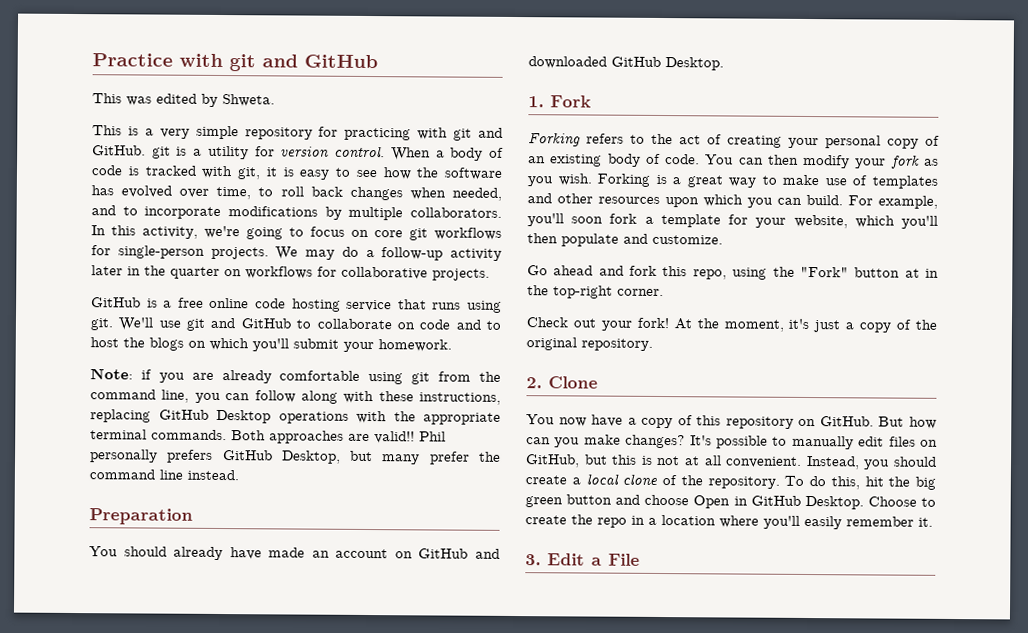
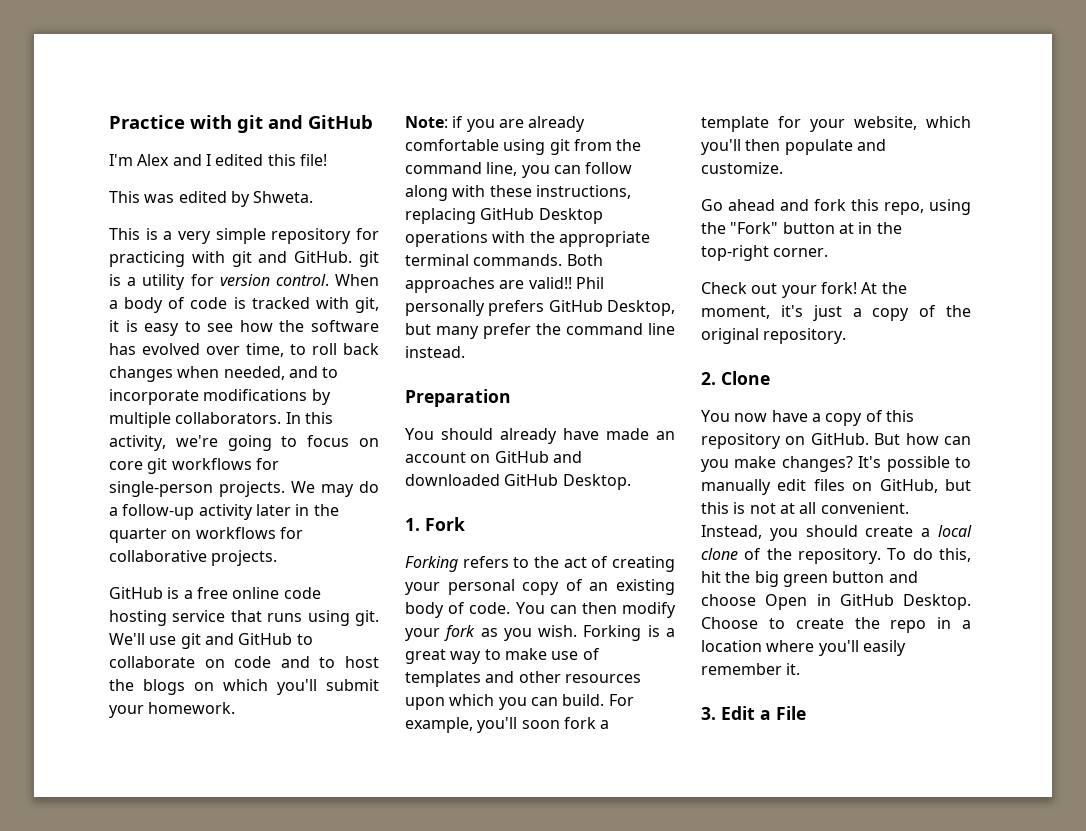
+ I'm Alex and I edited this file!

